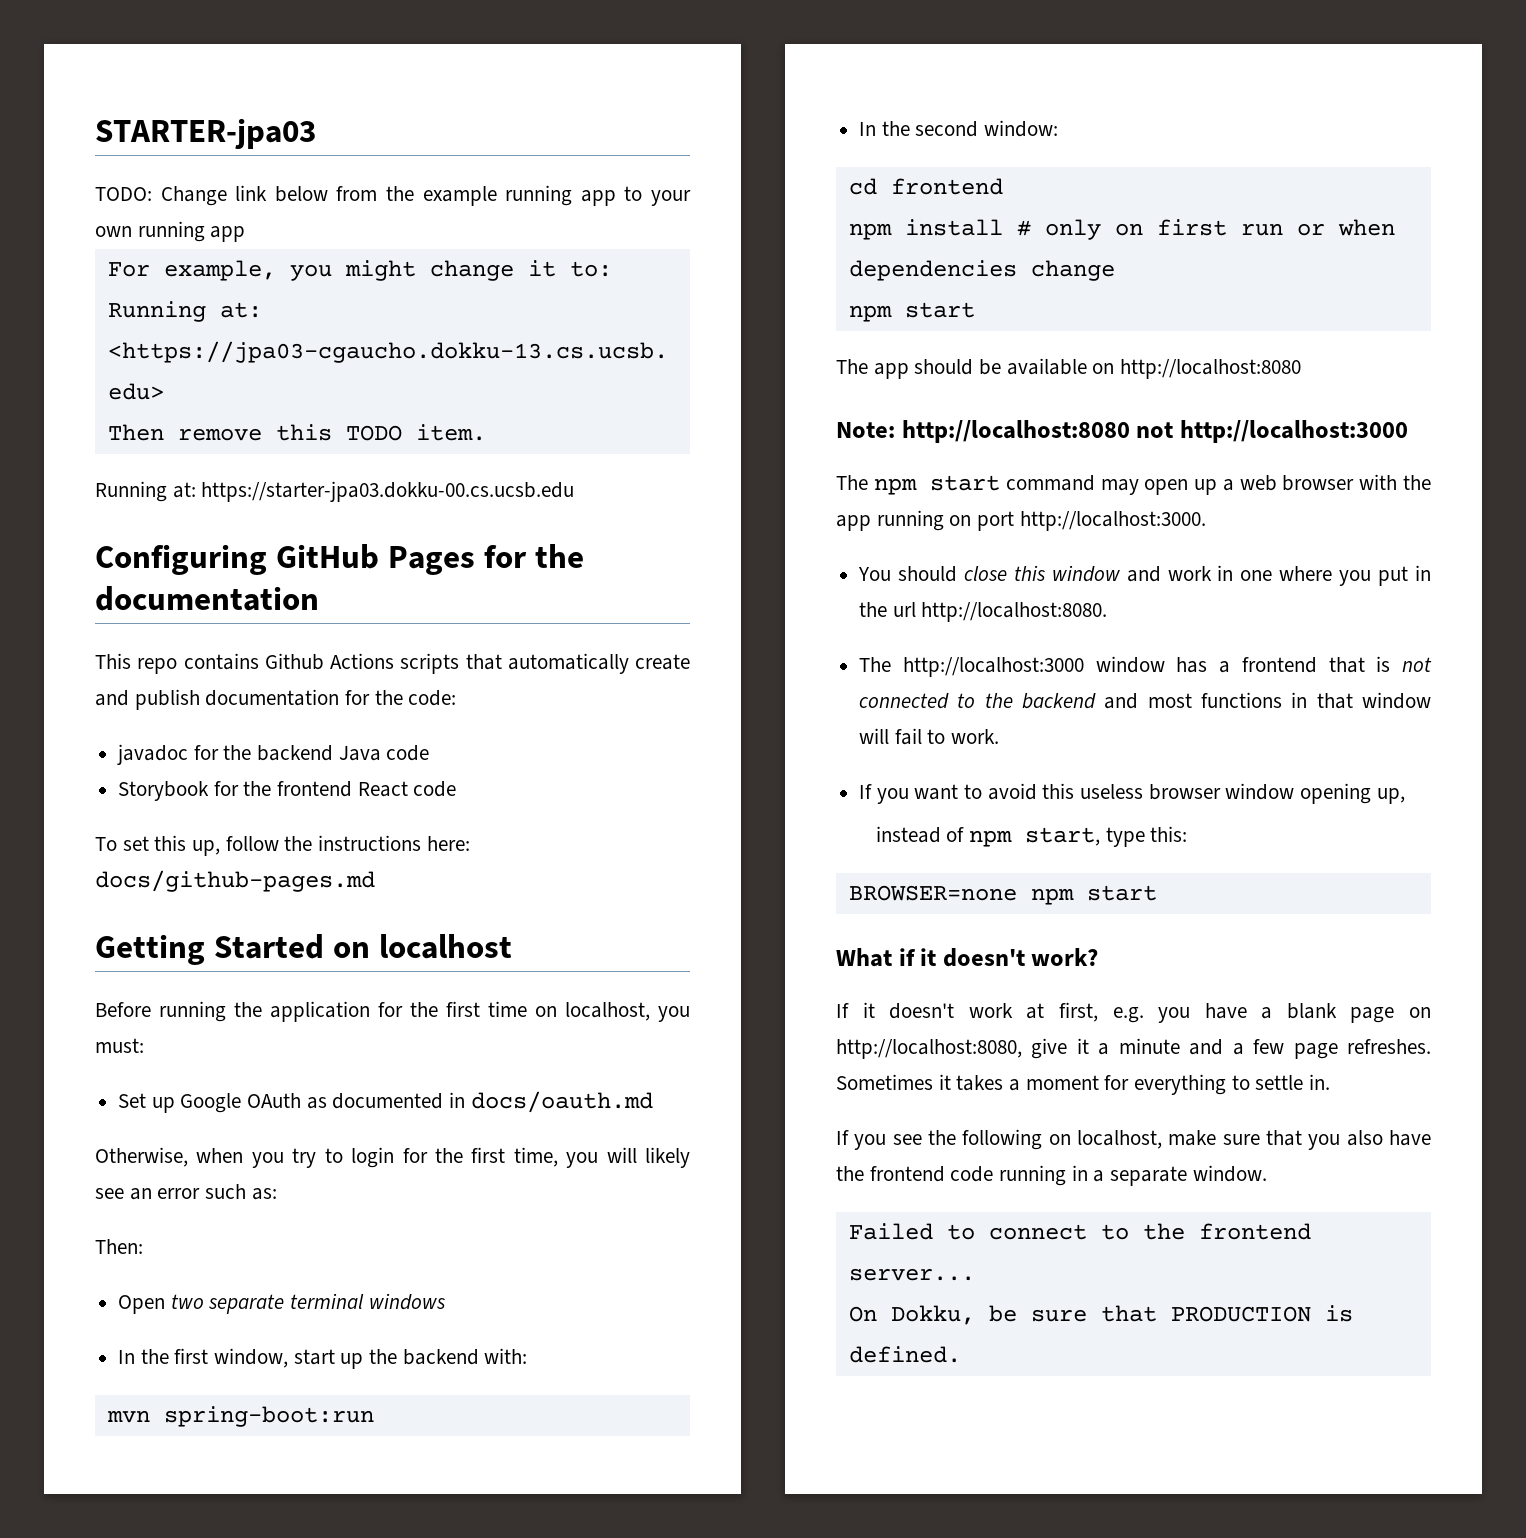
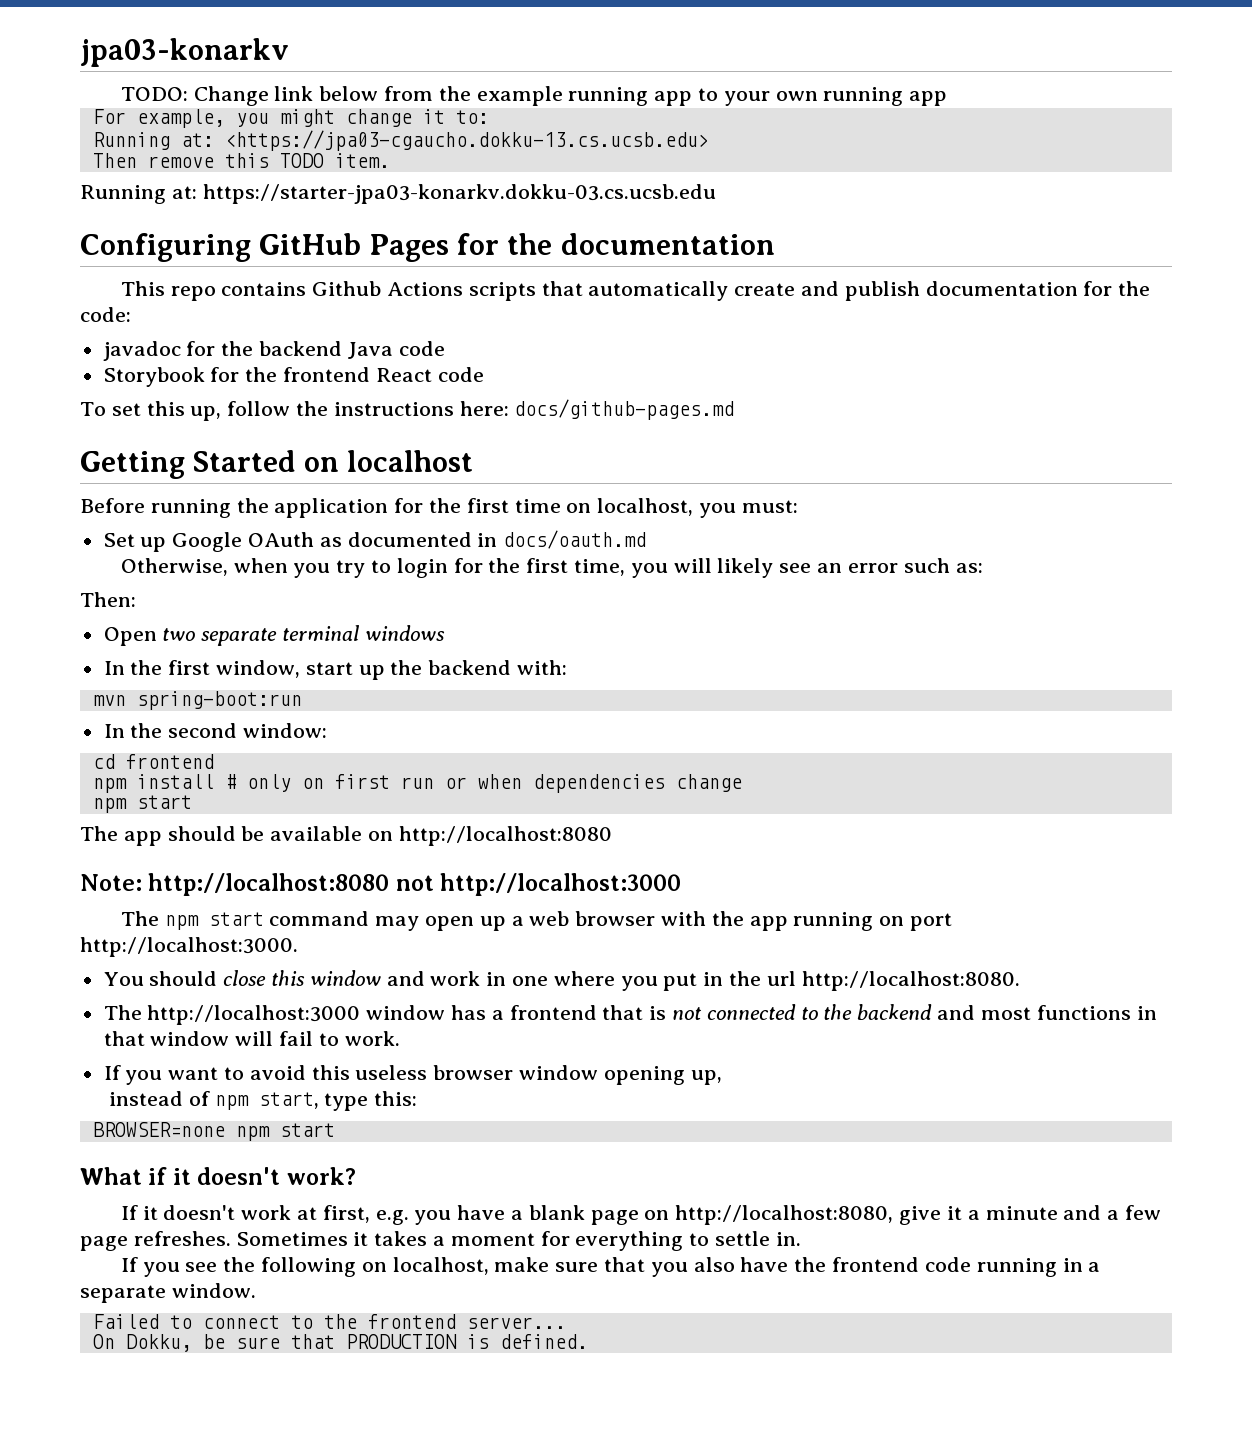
- STARTER-jpa03
+ jpa03-konarkv
- Running at: https://starter-jpa03.dokku-00.cs.ucsb.edu
+ Running at: https://starter-jpa03-konarkv.dokku-03.cs.ucsb.edu

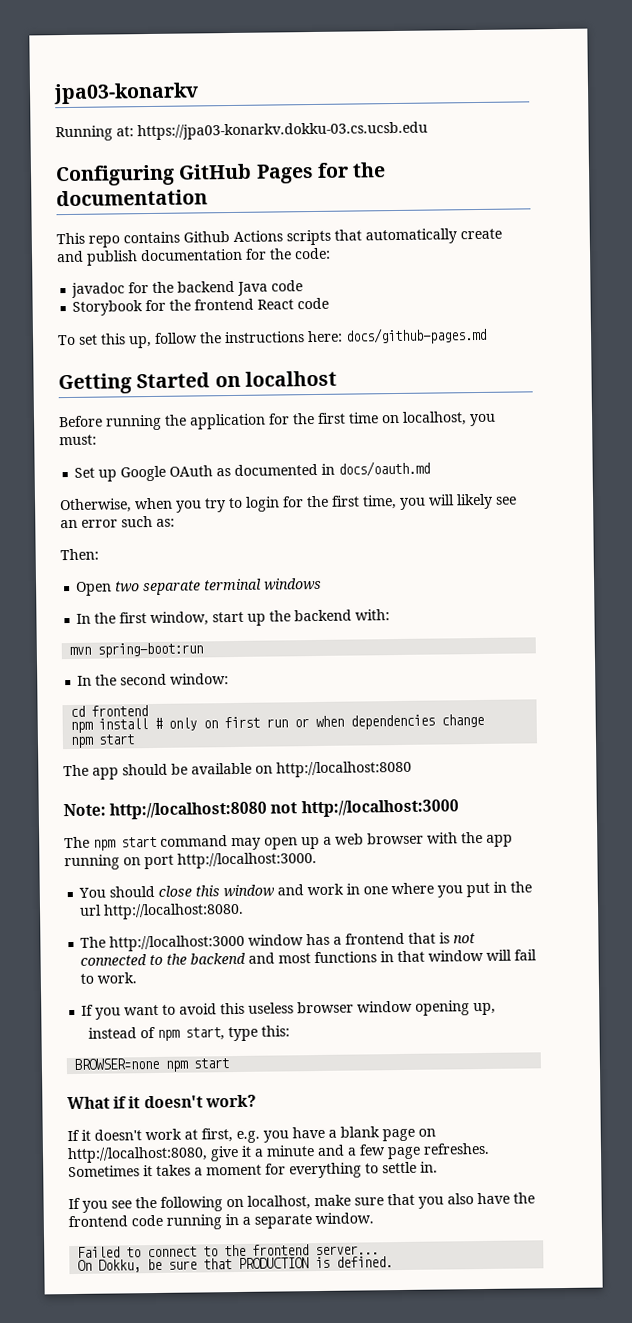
- TODO: Change link below from the example running app to your own running app
- For example, you might change it to:
- Running at: <https://jpa03-cgaucho.dokku-13.cs.ucsb.edu>
- Then remove this TODO item.
- Running at: https://starter-jpa03-konarkv.dokku-03.cs.ucsb.edu
+ Running at: https://jpa03-konarkv.dokku-03.cs.ucsb.edu

